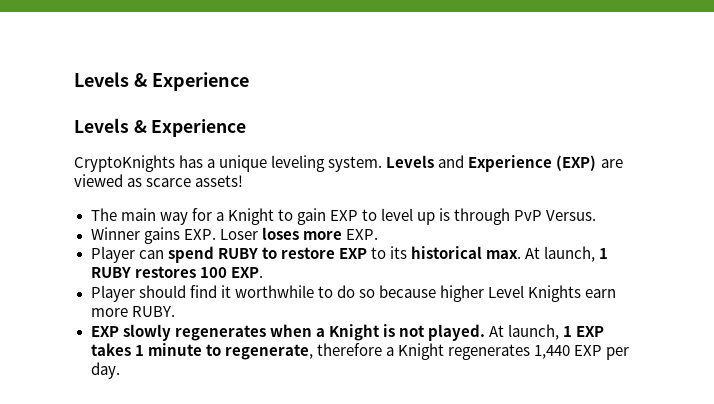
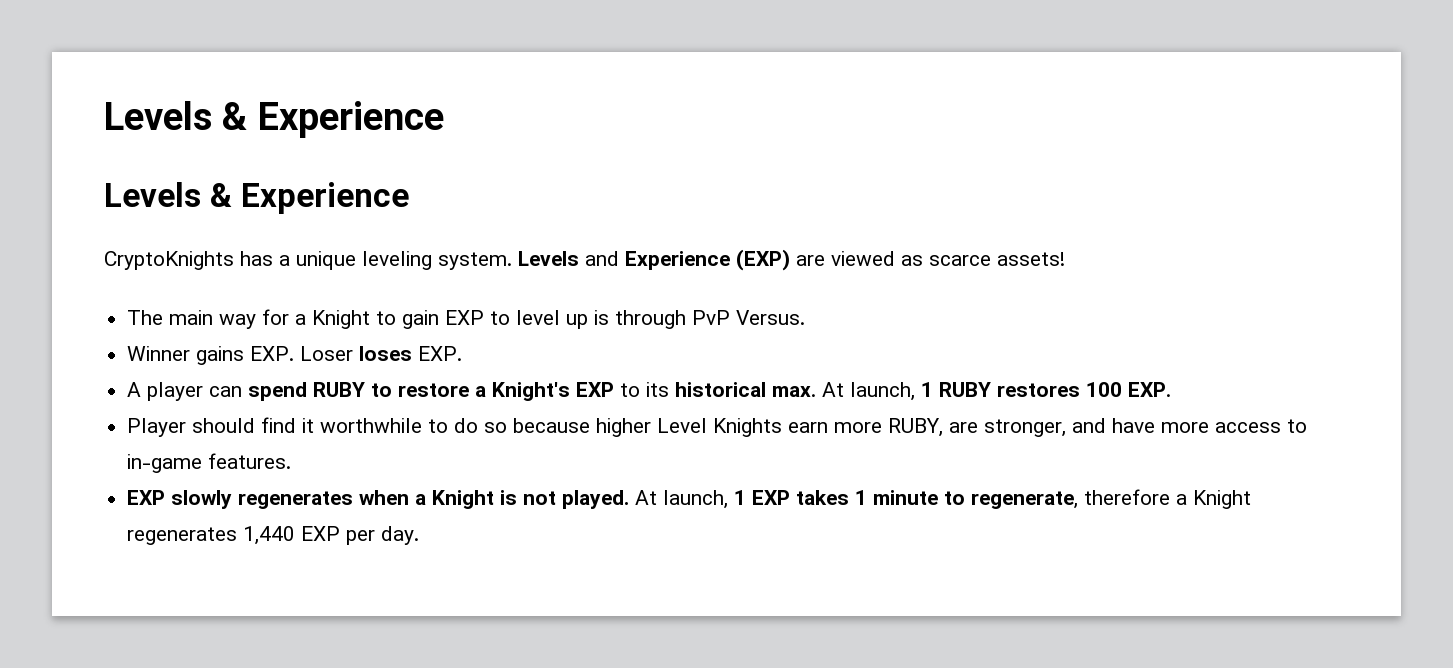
- Winner gains EXP. Loser loses more EXP.
- Player can spend RUBY to restore EXP to its historical max. At launch, 1 RUBY restores 100 EXP.
+ Winner gains EXP. Loser loses EXP.
+ A player can spend RUBY to restore a Knight's EXP to its historical max. At launch, 1 RUBY restores 100 EXP.
- Player should find it worthwhile to do so because higher Level Knights earn more RUBY.
+ Player should find it worthwhile to do so because higher Level Knights earn more RUBY, are stronger, and have more access to in-game features.

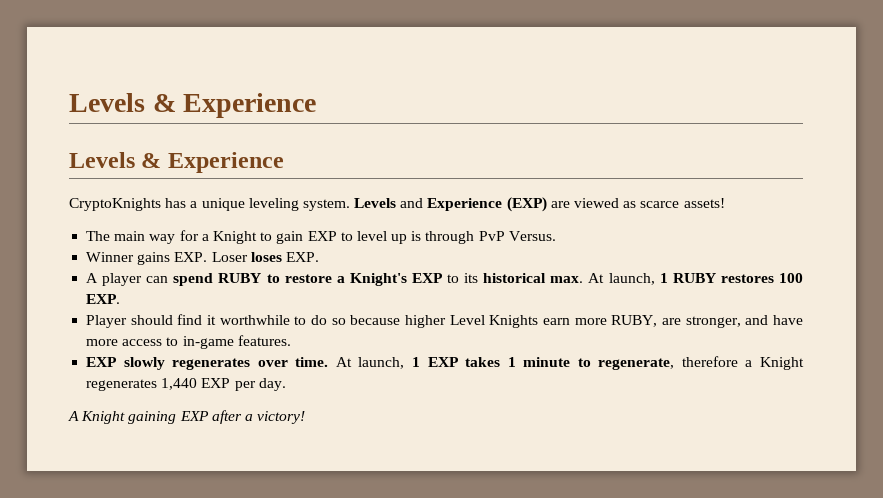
- EXP slowly regenerates when a Knight is not played.
+ EXP slowly regenerates over time.
+ A Knight gaining EXP after a victory!

